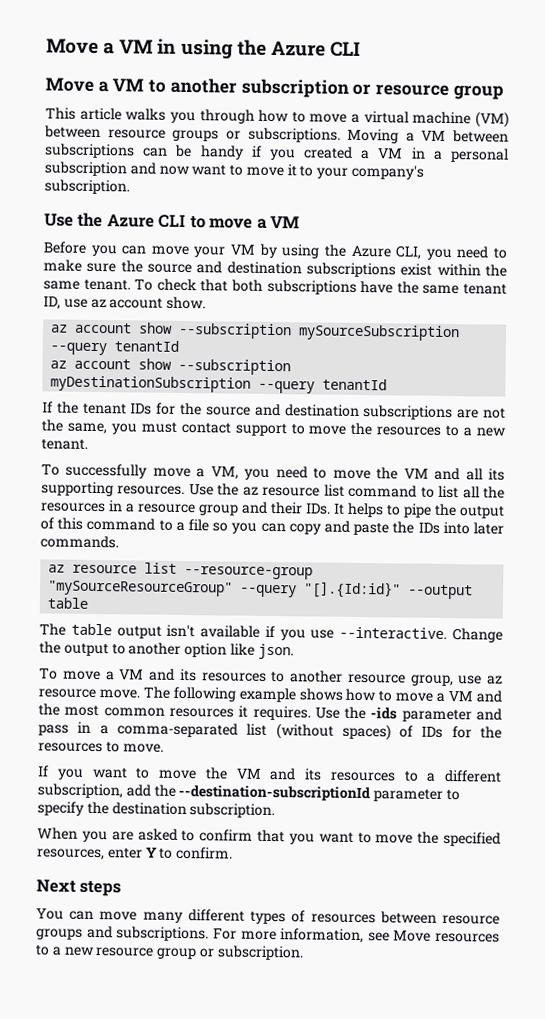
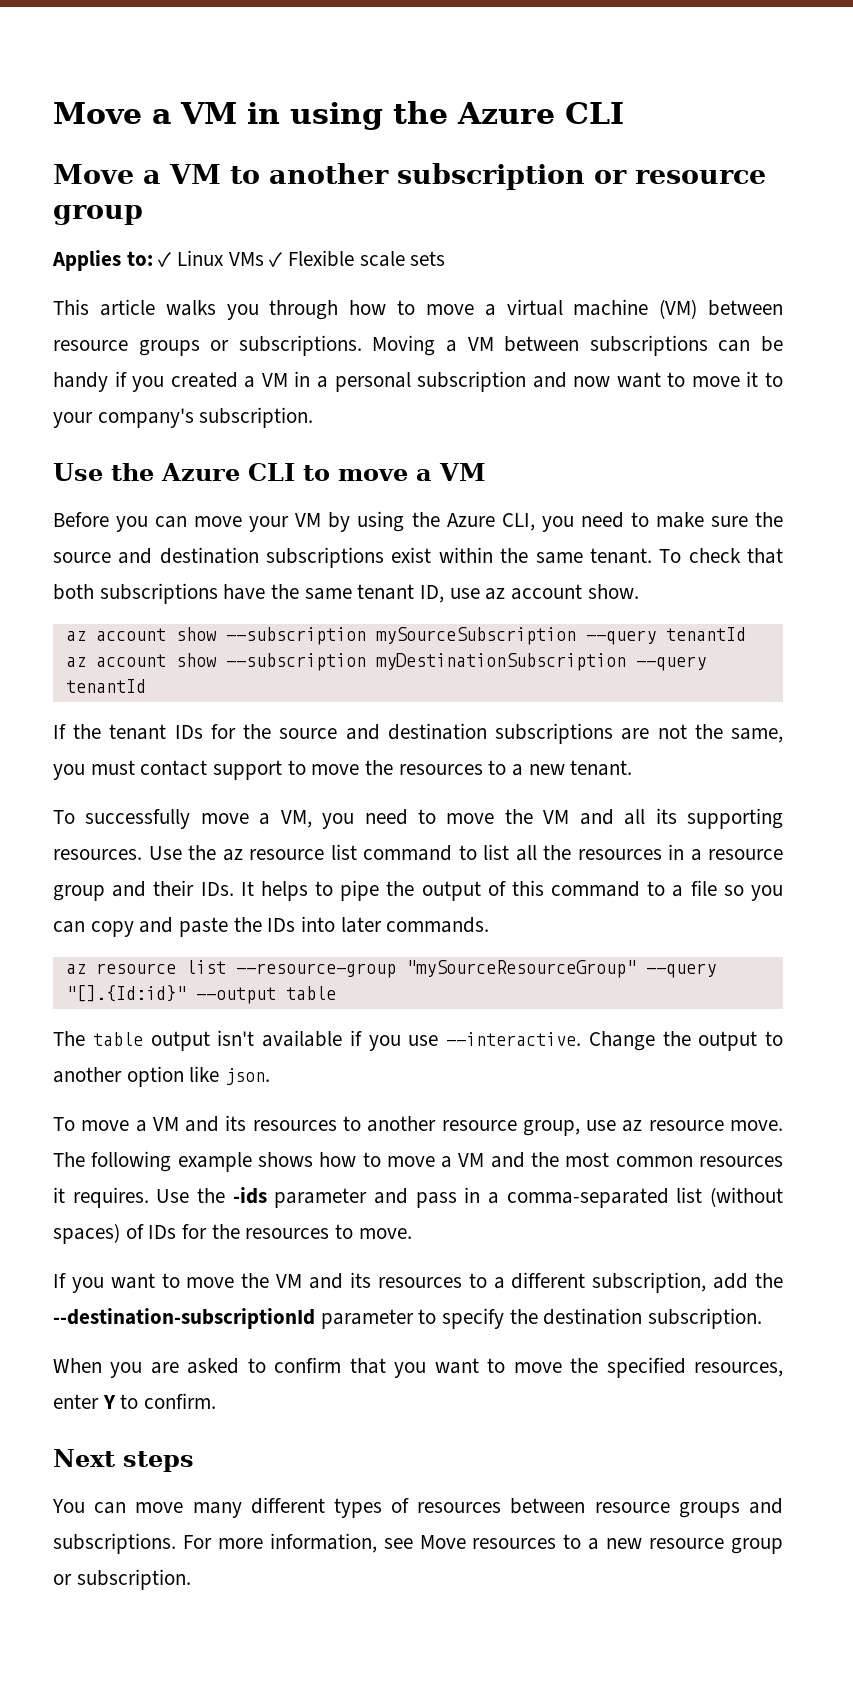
+ Applies to: ✓ Linux VMs ✓ Flexible scale sets

